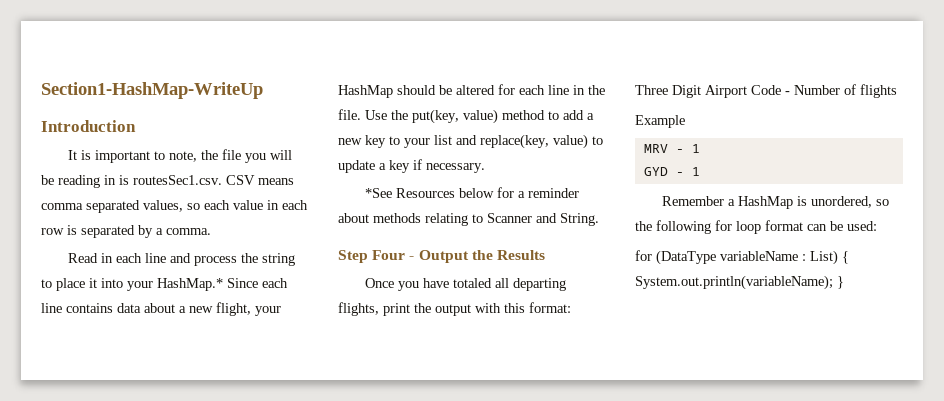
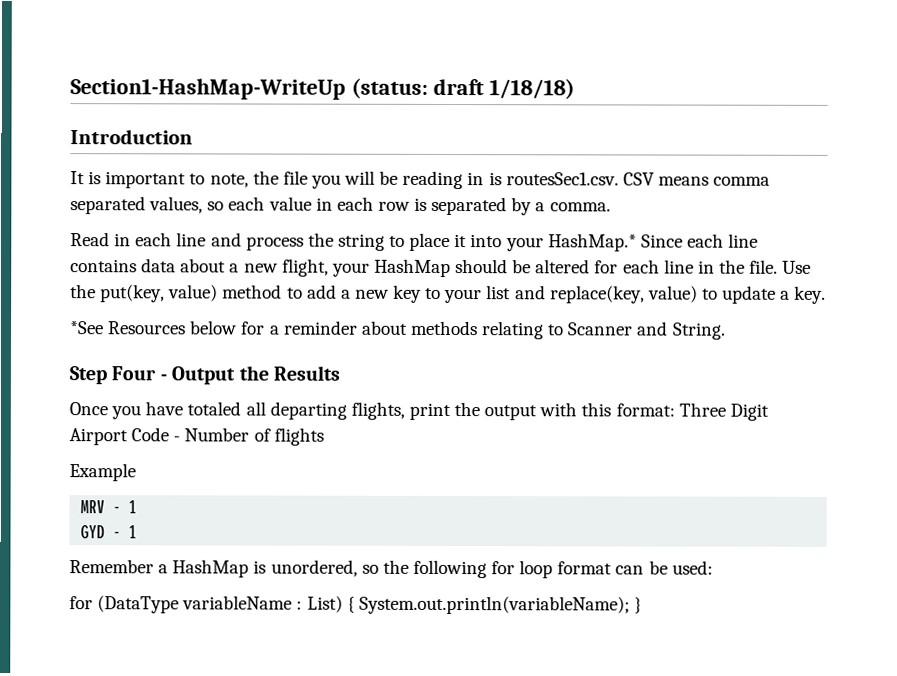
- Section1-HashMap-WriteUp
+ Section1-HashMap-WriteUp (status: draft 1/18/18)
- Use the put(key, value) method to add a new key to your list and replace(key, value) to update a key if necessary.
+ Use the put(key, value) method to add a new key to your list and replace(key, value) to update a key.

